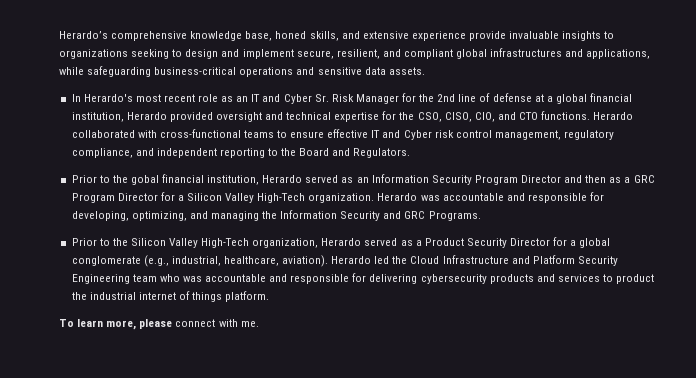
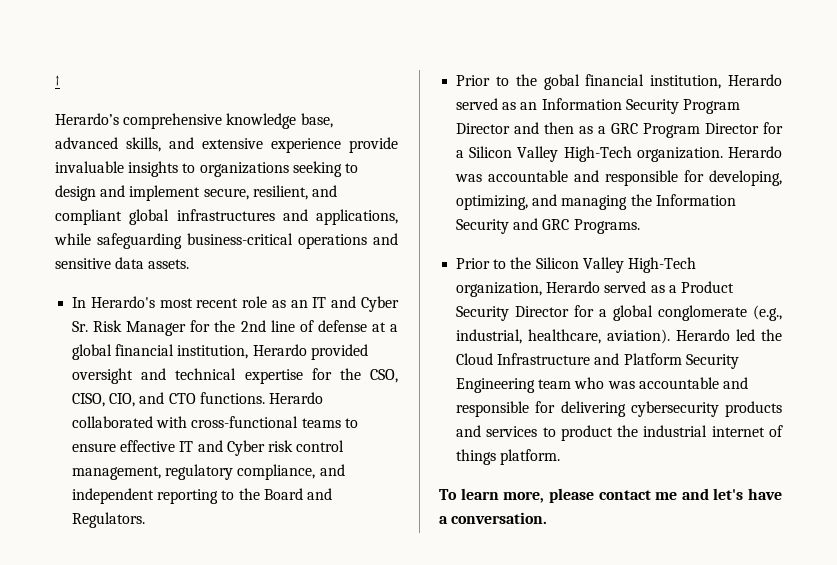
+ ↑
- Herardo’s comprehensive knowledge base, honed skills, and extensive experience provide invaluable insights to organizations seeking to design and implement secure, resilient, and compliant global infrastructures and applications, while safeguarding business-critical operations and sensitive data assets.
+ Herardo’s comprehensive knowledge base, advanced skills, and extensive experience provide invaluable insights to organizations seeking to design and implement secure, resilient, and compliant global infrastructures and applications, while safeguarding business-critical operations and sensitive data assets.
- To learn more, please connect with me.
+ To learn more, please contact me and let's have a conversation.

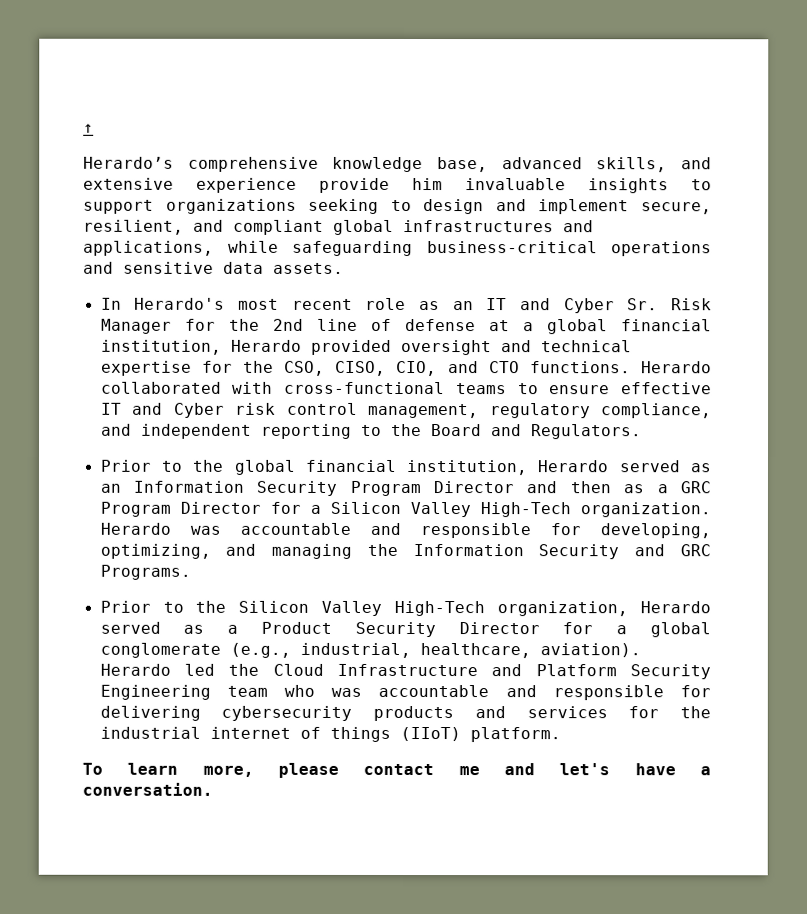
- Herardo’s comprehensive knowledge base, advanced skills, and extensive experience provide invaluable insights to organizations seeking to design and implement secure, resilient, and compliant global infrastructures and applications, while safeguarding business-critical operations and sensitive data assets.
+ Herardo’s comprehensive knowledge base, advanced skills, and extensive experience provide him invaluable insights to support organizations seeking to design and implement secure, resilient, and compliant global infrastructures and applications, while safeguarding business-critical operations and sensitive data assets.
- Prior to the gobal financial institution, Herardo served as an Information Security Program Director and then as a GRC Program Director for a Silicon Valley High-Tech organization.
+ Prior to the global financial institution, Herardo served as an Information Security Program Director and then as a GRC Program Director for a Silicon Valley High-Tech organization.
- Herardo led the Cloud Infrastructure and Platform Security Engineering team who was accountable and responsible for delivering cybersecurity products and services to product the industrial internet of things platform.
+ Herardo led the Cloud Infrastructure and Platform Security Engineering team who was accountable and responsible for delivering cybersecurity products and services for the industrial internet of things (IIoT) platform.

